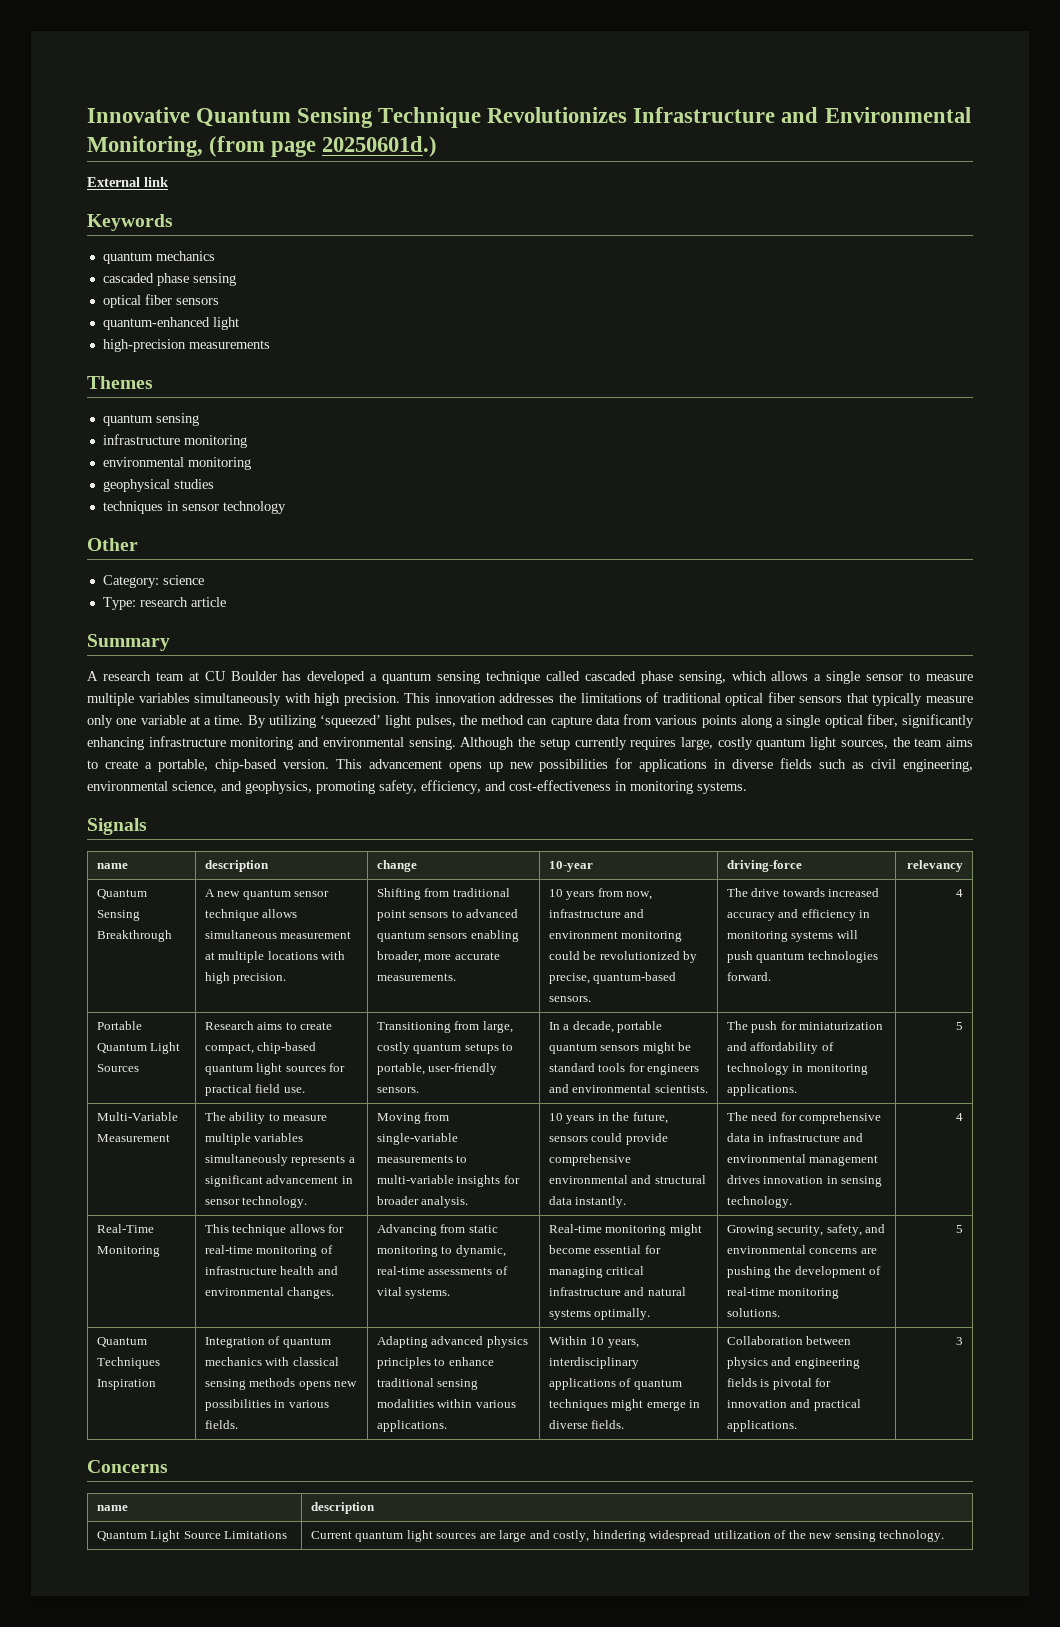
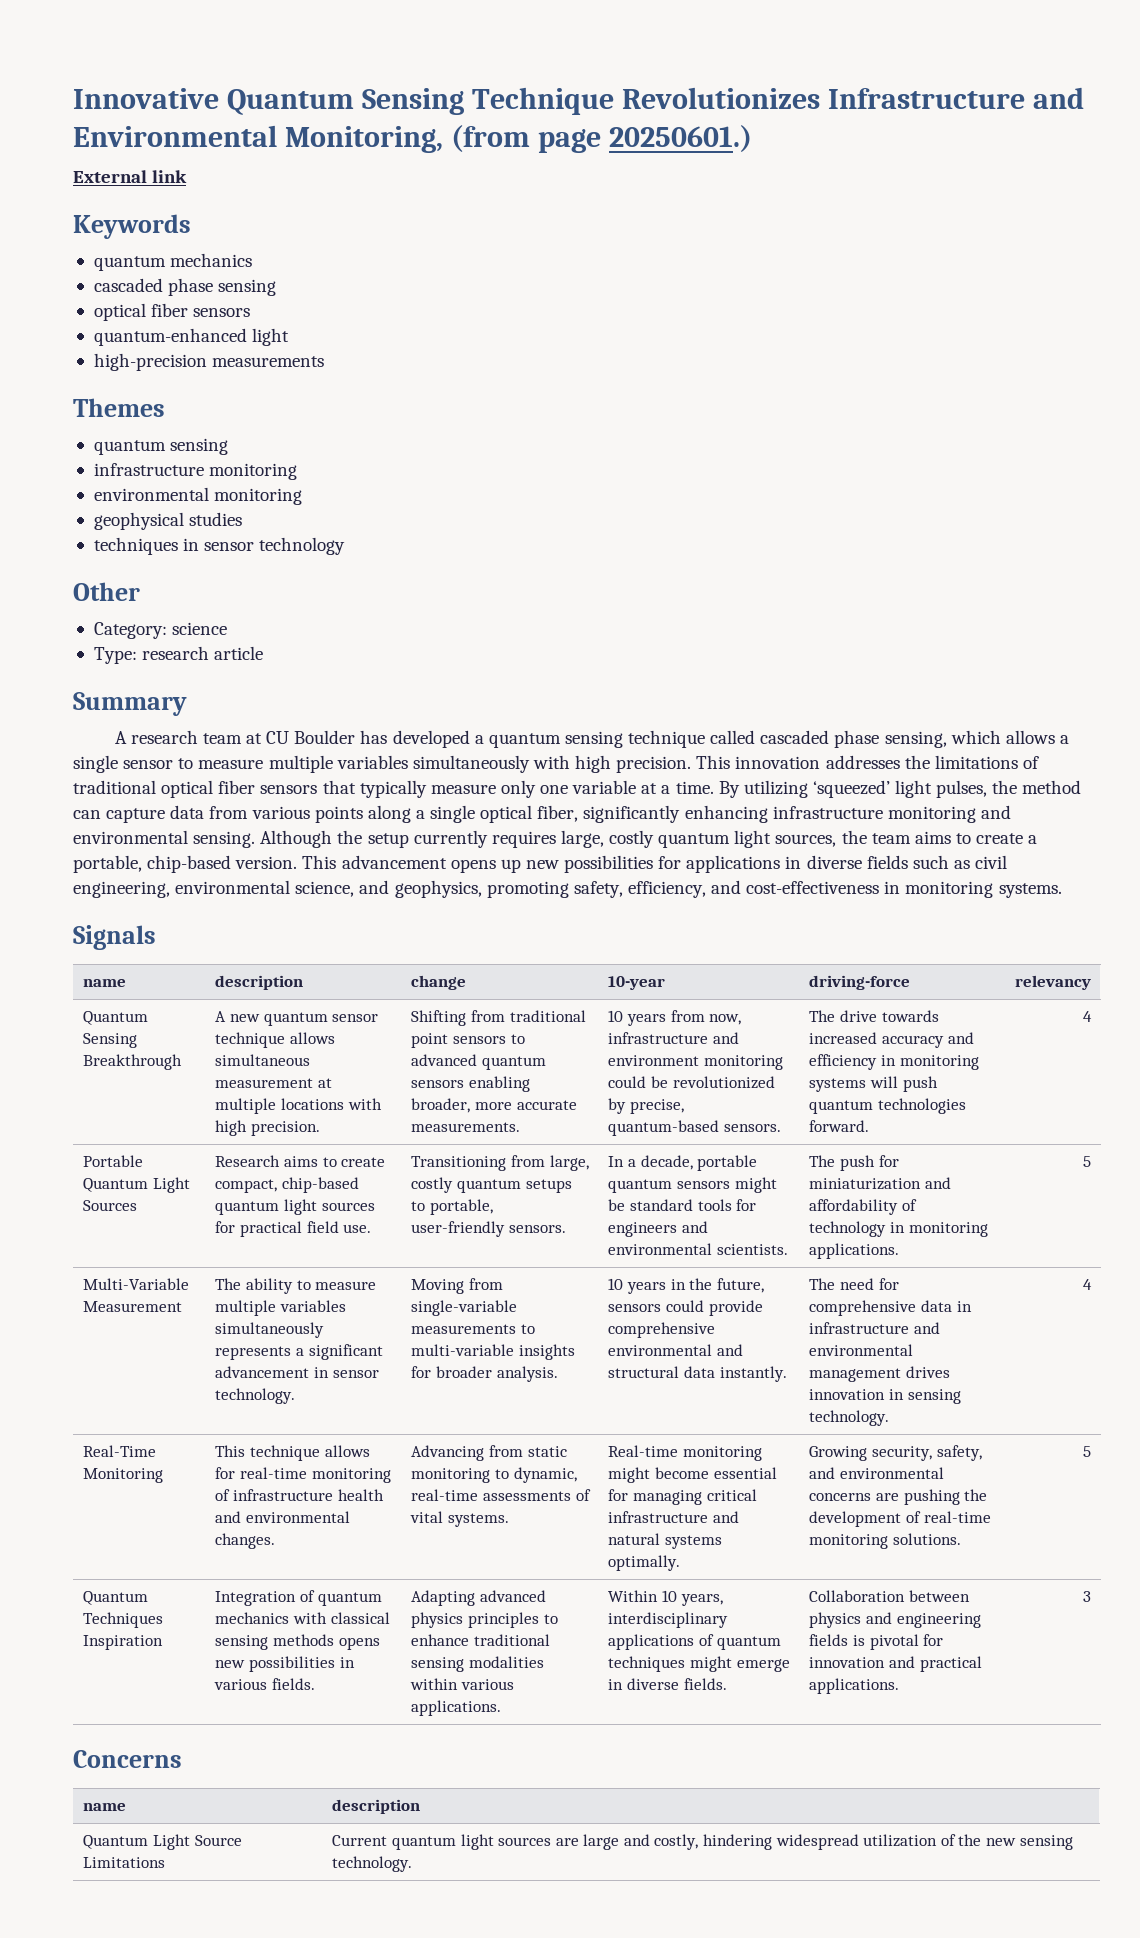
- Innovative Quantum Sensing Technique Revolutionizes Infrastructure and Environmental Monitoring, (from page 20250601d.)
+ Innovative Quantum Sensing Technique Revolutionizes Infrastructure and Environmental Monitoring, (from page 20250601.)

